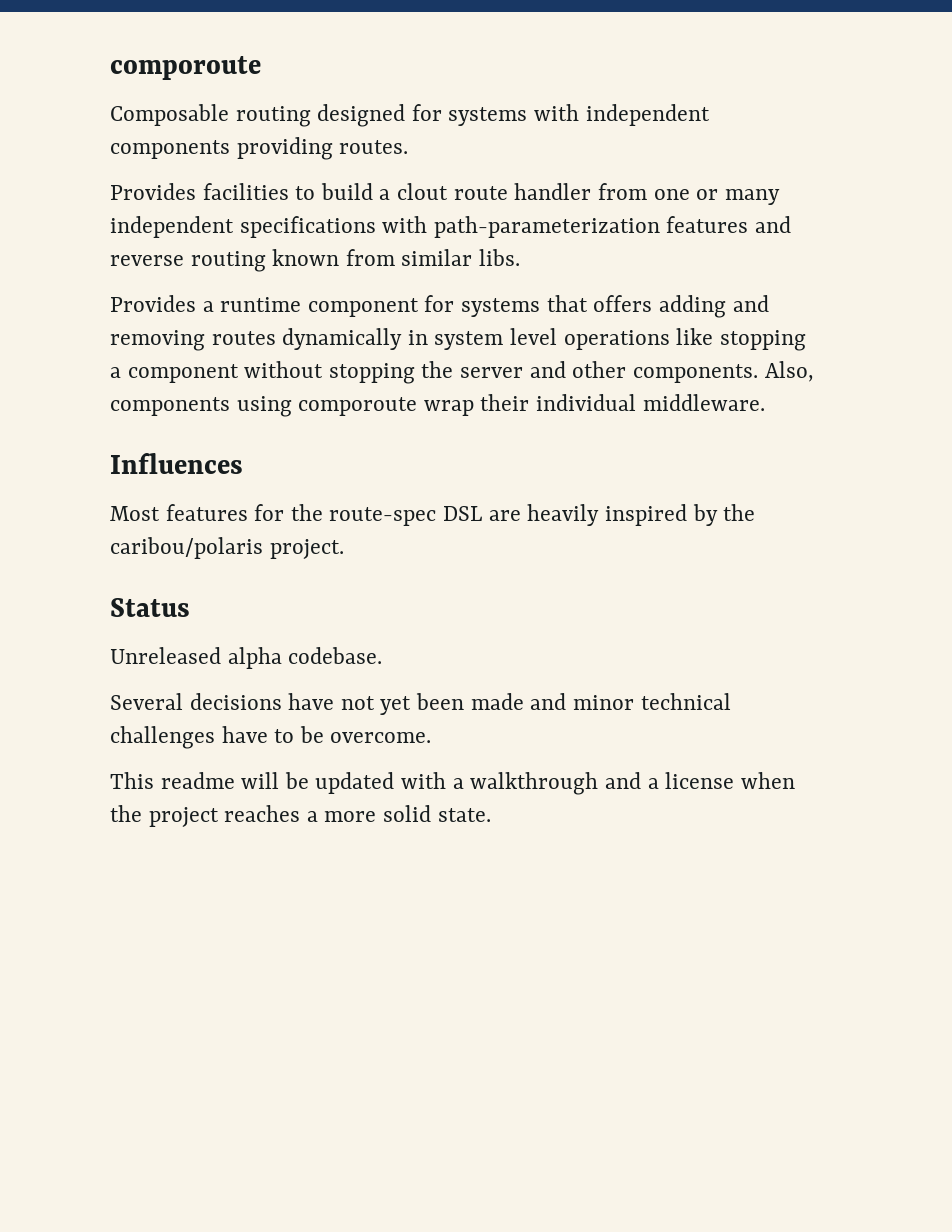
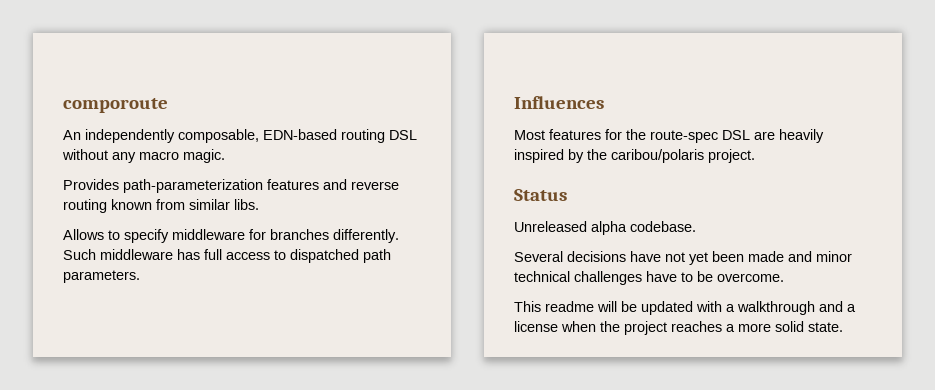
- Composable routing designed for systems with independent components providing routes.
- Provides facilities to build a clout route handler from one or many independent specifications with path-parameterization features and reverse routing known from similar libs.
+ An independently composable, EDN-based routing DSL without any macro magic.
+ Provides path-parameterization features and reverse routing known from similar libs.
- Provides a runtime component for systems that offers adding and removing routes dynamically in system level operations like stopping a component without stopping the server and other components. Also, components using comporoute wrap their individual middleware.
+ Allows to specify middleware for branches differently. Such middleware has full access to dispatched path parameters.

